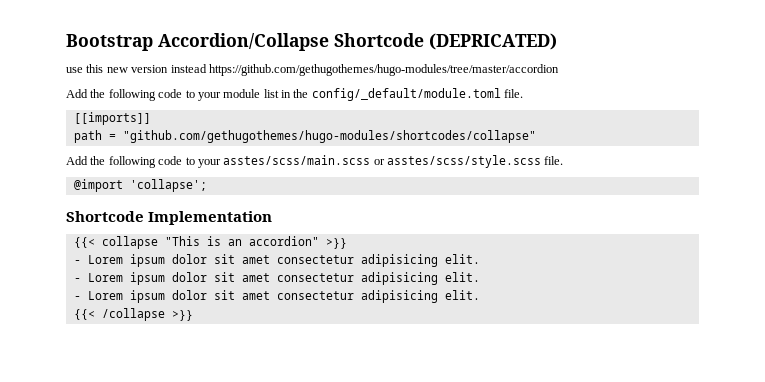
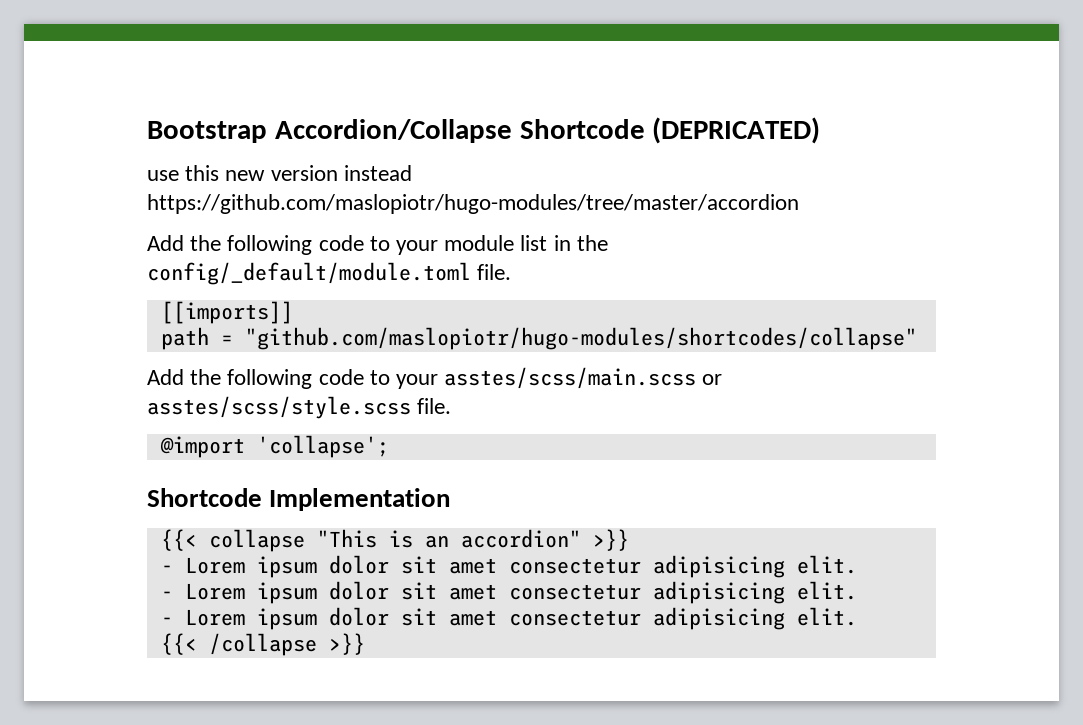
- use this new version instead https://github.com/gethugothemes/hugo-modules/tree/master/accordion
+ use this new version instead https://github.com/maslopiotr/hugo-modules/tree/master/accordion
- path = "github.com/gethugothemes/hugo-modules/shortcodes/collapse"
+ path = "github.com/maslopiotr/hugo-modules/shortcodes/collapse"

